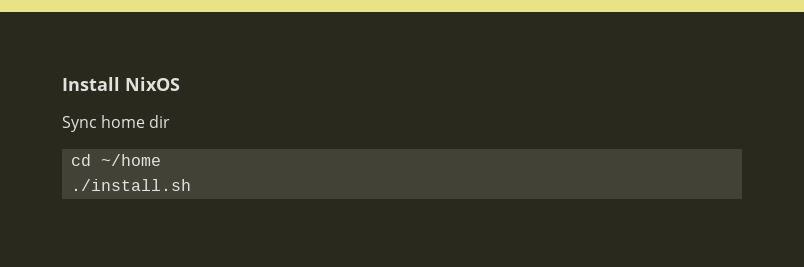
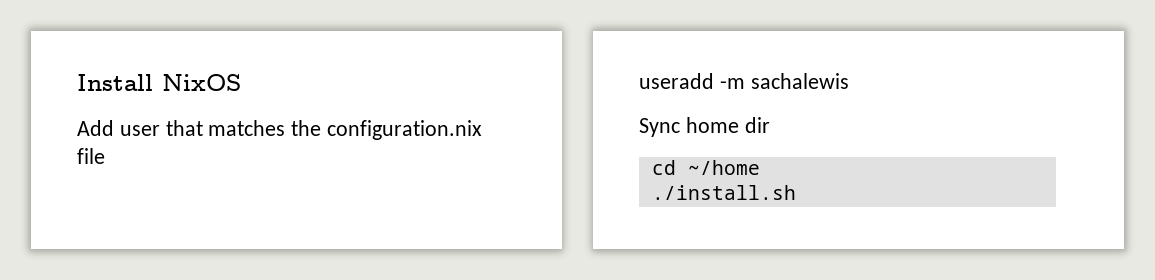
+ Add user that matches the configuration.nix file
+ useradd -m sachalewis

